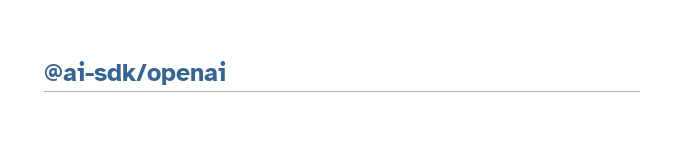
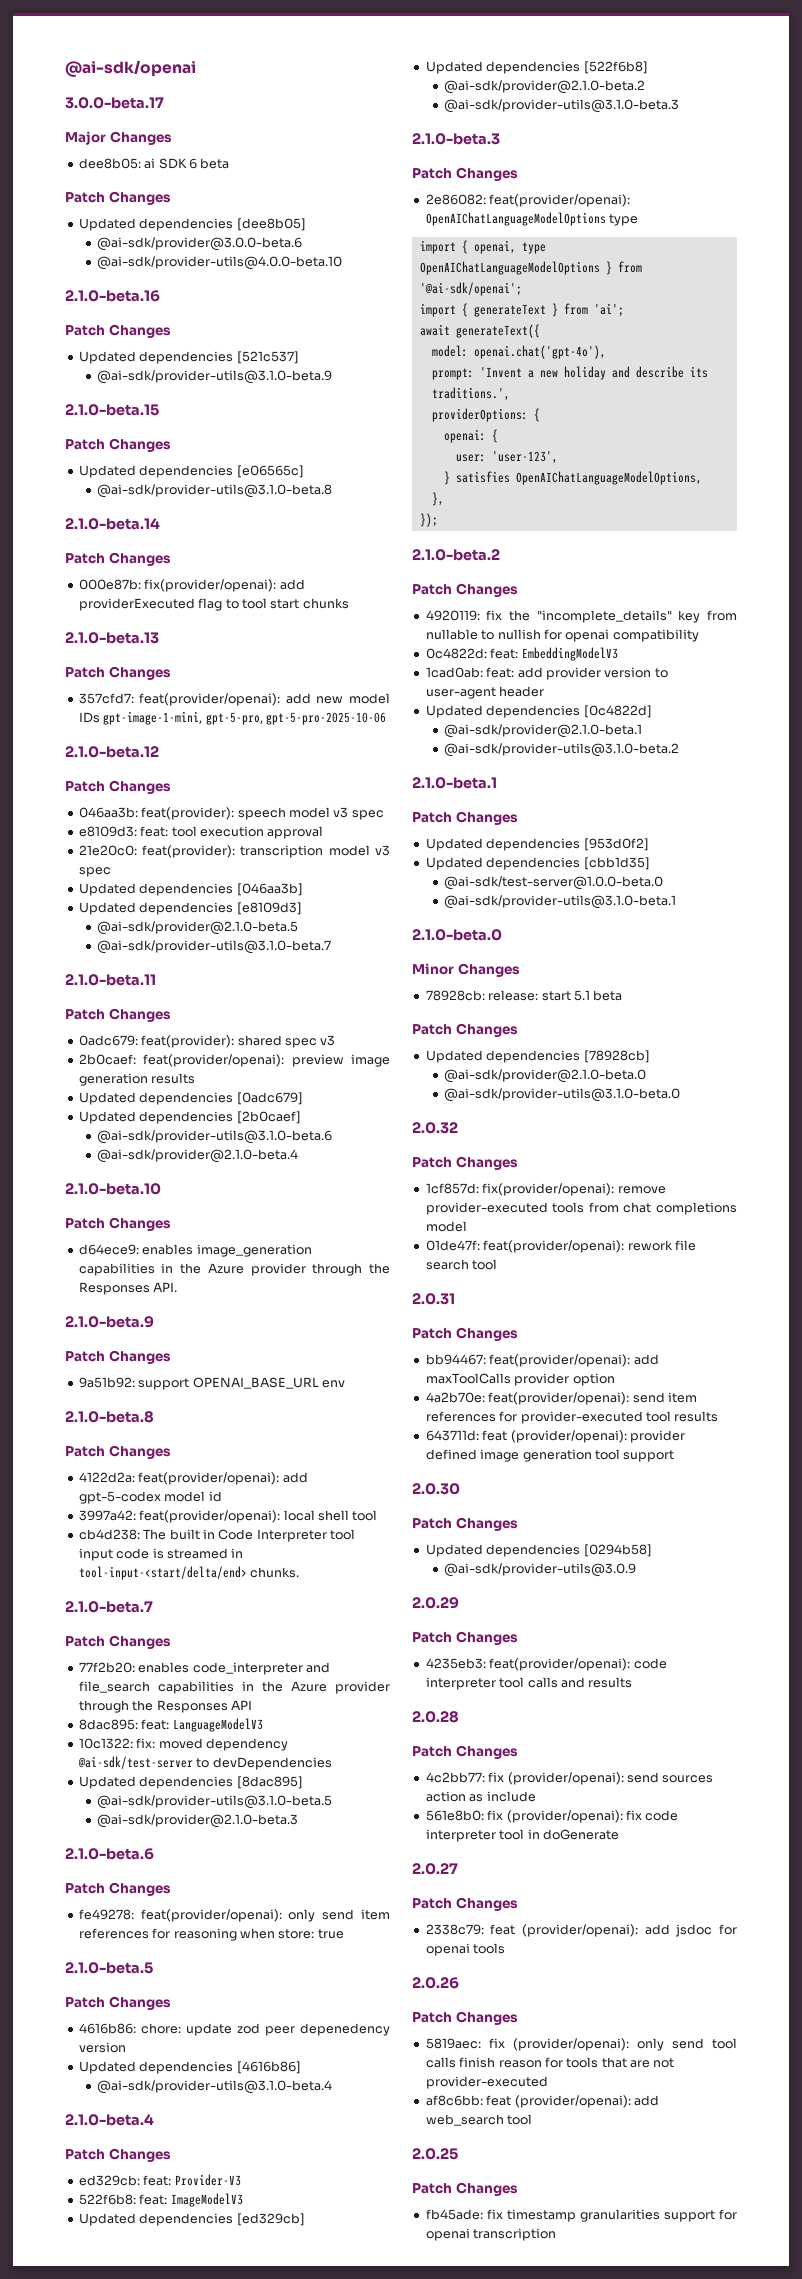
+ 3.0.0-beta.17
+ Major Changes
+ dee8b05: ai SDK 6 beta
+ Patch Changes
+ Updated dependencies [dee8b05]
+ @ai-sdk/provider@3.0.0-beta.6
+ @ai-sdk/provider-utils@4.0.0-beta.10
+ 2.1.0-beta.16
+ Patch Changes
+ Updated dependencies [521c537]
+ @ai-sdk/provider-utils@3.1.0-beta.9
+ 2.1.0-beta.15
+ Patch Changes
+ Updated dependencies [e06565c]
+ @ai-sdk/provider-utils@3.1.0-beta.8
+ 2.1.0-beta.14
+ Patch Changes
+ 000e87b: fix(provider/openai): add providerExecuted flag to tool start chunks
+ 2.1.0-beta.13
+ Patch Changes
+ 357cfd7: feat(provider/openai): add new model IDs gpt-image-1-mini, gpt-5-pro, gpt-5-pro-2025-10-06
+ 2.1.0-beta.12
+ Patch Changes
+ 046aa3b: feat(provider): speech model v3 spec
+ e8109d3: feat: tool execution approval
+ 21e20c0: feat(provider): transcription model v3 spec
+ Updated dependencies [046aa3b]
+ Updated dependencies [e8109d3]
+ @ai-sdk/provider@2.1.0-beta.5
+ @ai-sdk/provider-utils@3.1.0-beta.7
+ 2.1.0-beta.11
+ Patch Changes
+ 0adc679: feat(provider): shared spec v3
+ 2b0caef: feat(provider/openai): preview image generation results
+ Updated dependencies [0adc679]
+ Updated dependencies [2b0caef]
+ @ai-sdk/provider-utils@3.1.0-beta.6
+ @ai-sdk/provider@2.1.0-beta.4
+ 2.1.0-beta.10
+ Patch Changes
+ d64ece9: enables image_generation capabilities in the Azure provider through the Responses API.
+ 2.1.0-beta.9
+ Patch Changes
+ 9a51b92: support OPENAI_BASE_URL env
+ 2.1.0-beta.8
+ Patch Changes
+ 4122d2a: feat(provider/openai): add gpt-5-codex model id
+ 3997a42: feat(provider/openai): local shell tool
+ cb4d238: The built in Code Interpreter tool input code is streamed in tool-input-<start/delta/end> chunks.
+ 2.1.0-beta.7
+ Patch Changes
+ 77f2b20: enables code_interpreter and file_search capabilities in the Azure provider through the Responses API
+ 8dac895: feat: LanguageModelV3
+ 10c1322: fix: moved dependency @ai-sdk/test-server to devDependencies
+ Updated dependencies [8dac895]
+ @ai-sdk/provider-utils@3.1.0-beta.5
+ @ai-sdk/provider@2.1.0-beta.3
+ 2.1.0-beta.6
+ Patch Changes
+ fe49278: feat(provider/openai): only send item references for reasoning when store: true
+ 2.1.0-beta.5
+ Patch Changes
+ 4616b86: chore: update zod peer depenedency version
+ Updated dependencies [4616b86]
+ @ai-sdk/provider-utils@3.1.0-beta.4
+ 2.1.0-beta.4
+ Patch Changes
+ ed329cb: feat: Provider-V3
+ 522f6b8: feat: ImageModelV3
+ Updated dependencies [ed329cb]
+ Updated dependencies [522f6b8]
+ @ai-sdk/provider@2.1.0-beta.2
+ @ai-sdk/provider-utils@3.1.0-beta.3
+ 2.1.0-beta.3
+ Patch Changes
+ 2e86082: feat(provider/openai): OpenAIChatLanguageModelOptions type
+ import { openai, type OpenAIChatLanguageModelOptions } from '@ai-sdk/openai';
+ import { generateText } from 'ai';
+ await generateText({
+ model: openai.chat('gpt-4o'),
+ prompt: 'Invent a new holiday and describe its traditions.',
+ providerOptions: {
+ openai: {
+ user: 'user-123',
+ } satisfies OpenAIChatLanguageModelOptions,
+ },
+ });
+ 2.1.0-beta.2
+ Patch Changes
+ 4920119: fix the "incomplete_details" key from nullable to nullish for openai compatibility
+ 0c4822d: feat: EmbeddingModelV3
+ 1cad0ab: feat: add provider version to user-agent header
+ Updated dependencies [0c4822d]
+ @ai-sdk/provider@2.1.0-beta.1
+ @ai-sdk/provider-utils@3.1.0-beta.2
+ 2.1.0-beta.1
+ Patch Changes
+ Updated dependencies [953d0f2]
+ Updated dependencies [cbb1d35]
+ @ai-sdk/test-server@1.0.0-beta.0
+ @ai-sdk/provider-utils@3.1.0-beta.1
+ 2.1.0-beta.0
+ Minor Changes
+ 78928cb: release: start 5.1 beta
+ Patch Changes
+ Updated dependencies [78928cb]
+ @ai-sdk/provider@2.1.0-beta.0
+ @ai-sdk/provider-utils@3.1.0-beta.0
+ 2.0.32
+ Patch Changes
+ 1cf857d: fix(provider/openai): remove provider-executed tools from chat completions model
+ 01de47f: feat(provider/openai): rework file search tool
+ 2.0.31
+ Patch Changes
+ bb94467: feat(provider/openai): add maxToolCalls provider option
+ 4a2b70e: feat(provider/openai): send item references for provider-executed tool results
+ 643711d: feat (provider/openai): provider defined image generation tool support
+ 2.0.30
+ Patch Changes
+ Updated dependencies [0294b58]
+ @ai-sdk/provider-utils@3.0.9
+ 2.0.29
+ Patch Changes
+ 4235eb3: feat(provider/openai): code interpreter tool calls and results
+ 2.0.28
+ Patch Changes
+ 4c2bb77: fix (provider/openai): send sources action as include
+ 561e8b0: fix (provider/openai): fix code interpreter tool in doGenerate
+ 2.0.27
+ Patch Changes
+ 2338c79: feat (provider/openai): add jsdoc for openai tools
+ 2.0.26
+ Patch Changes
+ 5819aec: fix (provider/openai): only send tool calls finish reason for tools that are not provider-executed
+ af8c6bb: feat (provider/openai): add web_search tool
+ 2.0.25
+ Patch Changes
+ fb45ade: fix timestamp granularities support for openai transcription

